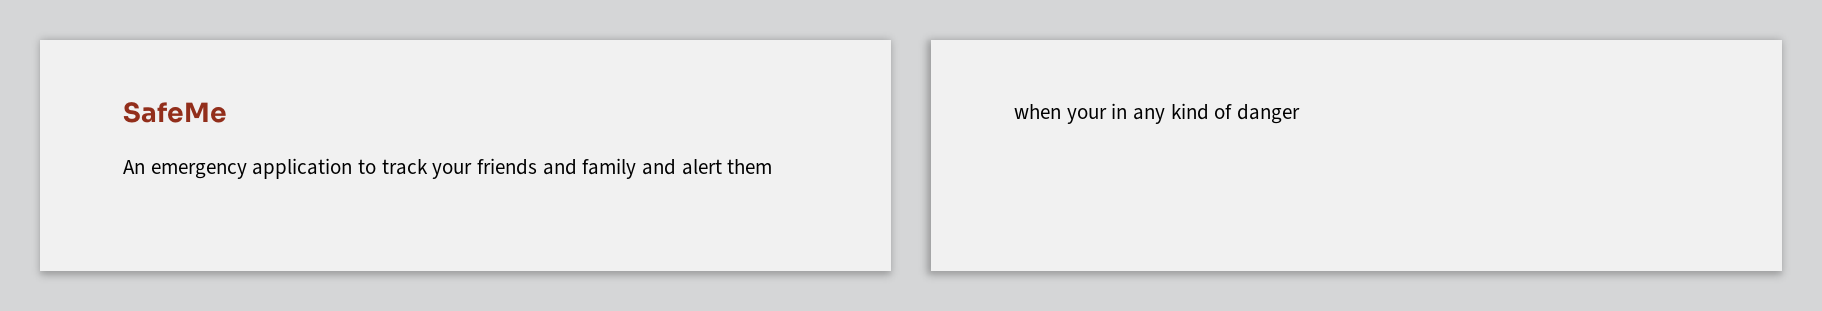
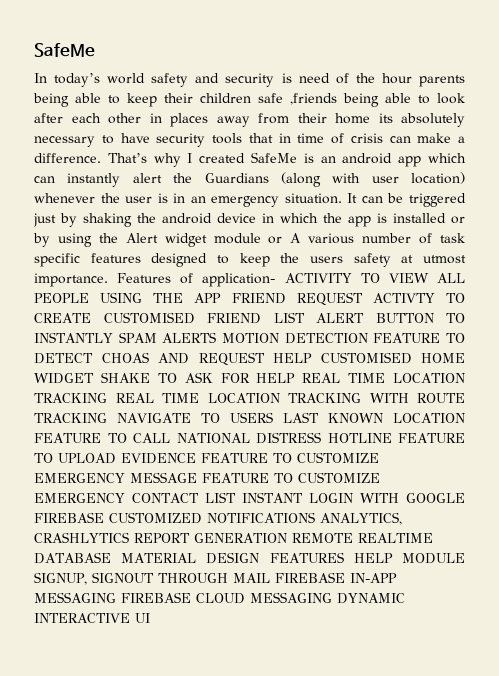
- An emergency application to track your friends and family and alert them when your in any kind of danger
+ In today’s world safety and security is need of the hour parents being able to keep their children safe ,friends being able to look after each other in places away from their home its absolutely necessary to have security tools that in time of crisis can make a difference. That’s why I created SafeMe is an android app which can instantly alert the Guardians (along with user location) whenever the user is in an emergency situation. It can be triggered just by shaking the android device in which the app is installed or by using the Alert widget module or A various number of task specific features designed to keep the users safety at utmost importance. Features of application- ACTIVITY TO VIEW ALL PEOPLE USING THE APP FRIEND REQUEST ACTIVTY TO CREATE CUSTOMISED FRIEND LIST ALERT BUTTON TO INSTANTLY SPAM ALERTS MOTION DETECTION FEATURE TO DETECT CHOAS AND REQUEST HELP CUSTOMISED HOME WIDGET SHAKE TO ASK FOR HELP REAL TIME LOCATION TRACKING REAL TIME LOCATION TRACKING WITH ROUTE TRACKING NAVIGATE TO USERS LAST KNOWN LOCATION FEATURE TO CALL NATIONAL DISTRESS HOTLINE FEATURE TO UPLOAD EVIDENCE FEATURE TO CUSTOMIZE EMERGENCY MESSAGE FEATURE TO CUSTOMIZE EMERGENCY CONTACT LIST INSTANT LOGIN WITH GOOGLE FIREBASE CUSTOMIZED NOTIFICATIONS ANALYTICS, CRASHLYTICS REPORT GENERATION REMOTE REALTIME DATABASE MATERIAL DESIGN FEATURES HELP MODULE SIGNUP, SIGNOUT THROUGH MAIL FIREBASE IN-APP MESSAGING FIREBASE CLOUD MESSAGING DYNAMIC INTERACTIVE UI

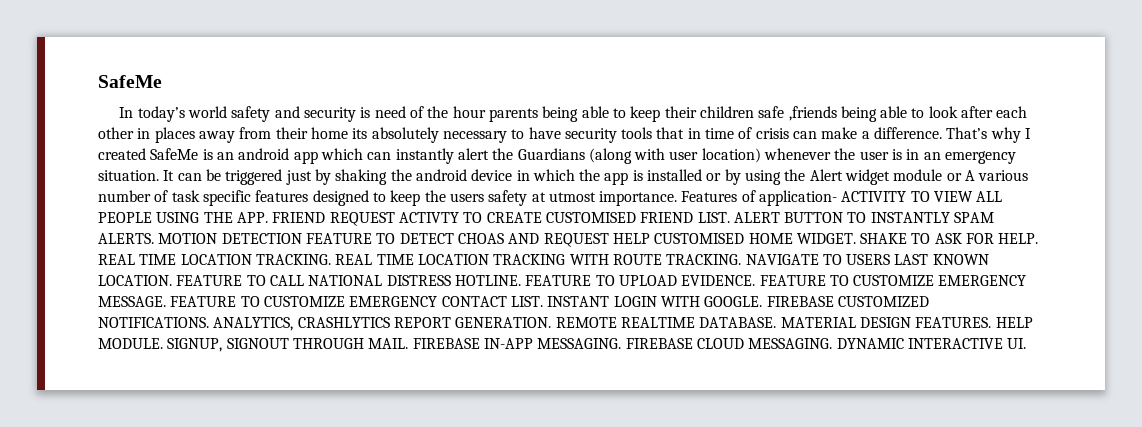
- Features of application- ACTIVITY TO VIEW ALL PEOPLE USING THE APP FRIEND REQUEST ACTIVTY TO CREATE CUSTOMISED FRIEND LIST ALERT BUTTON TO INSTANTLY SPAM ALERTS MOTION DETECTION FEATURE TO DETECT CHOAS AND REQUEST HELP CUSTOMISED HOME WIDGET SHAKE TO ASK FOR HELP REAL TIME LOCATION TRACKING REAL TIME LOCATION TRACKING WITH ROUTE TRACKING NAVIGATE TO USERS LAST KNOWN LOCATION FEATURE TO CALL NATIONAL DISTRESS HOTLINE FEATURE TO UPLOAD EVIDENCE FEATURE TO CUSTOMIZE EMERGENCY MESSAGE FEATURE TO CUSTOMIZE EMERGENCY CONTACT LIST INSTANT LOGIN WITH GOOGLE FIREBASE CUSTOMIZED NOTIFICATIONS ANALYTICS, CRASHLYTICS REPORT GENERATION REMOTE REALTIME DATABASE MATERIAL DESIGN FEATURES HELP MODULE SIGNUP, SIGNOUT THROUGH MAIL FIREBASE IN-APP MESSAGING FIREBASE CLOUD MESSAGING DYNAMIC INTERACTIVE UI
+ Features of application- ACTIVITY TO VIEW ALL PEOPLE USING THE APP. FRIEND REQUEST ACTIVTY TO CREATE CUSTOMISED FRIEND LIST. ALERT BUTTON TO INSTANTLY SPAM ALERTS. MOTION DETECTION FEATURE TO DETECT CHOAS AND REQUEST HELP CUSTOMISED HOME WIDGET. SHAKE TO ASK FOR HELP. REAL TIME LOCATION TRACKING. REAL TIME LOCATION TRACKING WITH ROUTE TRACKING. NAVIGATE TO USERS LAST KNOWN LOCATION. FEATURE TO CALL NATIONAL DISTRESS HOTLINE. FEATURE TO UPLOAD EVIDENCE. FEATURE TO CUSTOMIZE EMERGENCY MESSAGE. FEATURE TO CUSTOMIZE EMERGENCY CONTACT LIST. INSTANT LOGIN WITH GOOGLE. FIREBASE CUSTOMIZED NOTIFICATIONS. ANALYTICS, CRASHLYTICS REPORT GENERATION. REMOTE REALTIME DATABASE. MATERIAL DESIGN FEATURES. HELP MODULE. SIGNUP, SIGNOUT THROUGH MAIL. FIREBASE IN-APP MESSAGING. FIREBASE CLOUD MESSAGING. DYNAMIC INTERACTIVE UI.

